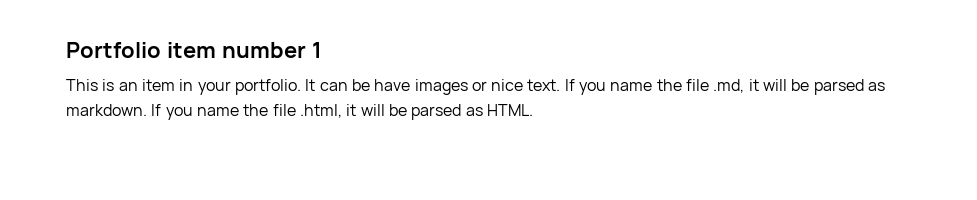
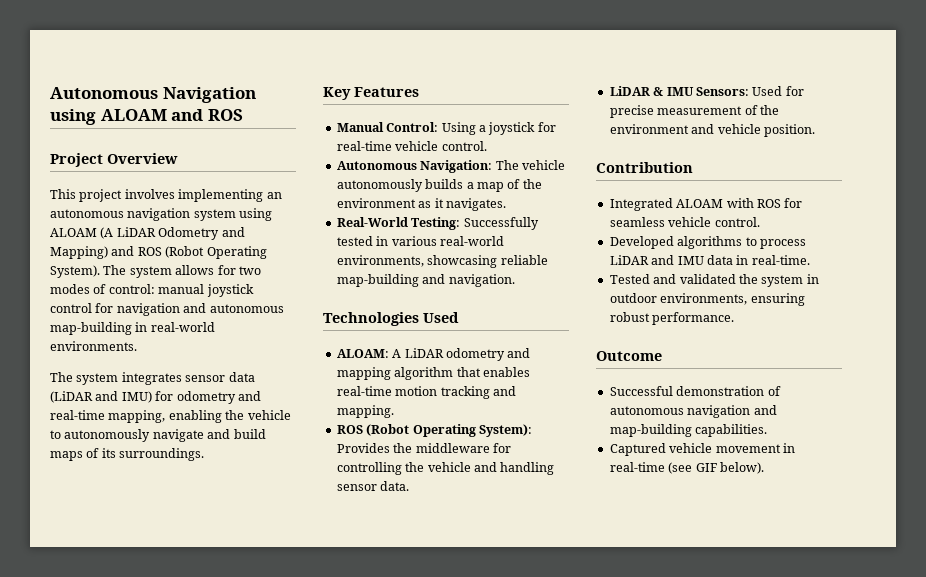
- Portfolio item number 1
- This is an item in your portfolio. It can be have images or nice text. If you name the file .md, it will be parsed as markdown. If you name the file .html, it will be parsed as HTML.
+ Autonomous Navigation using ALOAM and ROS
+ Project Overview
+ This project involves implementing an autonomous navigation system using ALOAM (A LiDAR Odometry and Mapping) and ROS (Robot Operating System). The system allows for two modes of control: manual joystick control for navigation and autonomous map-building in real-world environments.
+ The system integrates sensor data (LiDAR and IMU) for odometry and real-time mapping, enabling the vehicle to autonomously navigate and build maps of its surroundings.
+ Key Features
+ Manual Control: Using a joystick for real-time vehicle control.
+ Autonomous Navigation: The vehicle autonomously builds a map of the environment as it navigates.
+ Real-World Testing: Successfully tested in various real-world environments, showcasing reliable map-building and navigation.
+ Technologies Used
+ ALOAM: A LiDAR odometry and mapping algorithm that enables real-time motion tracking and mapping.
+ ROS (Robot Operating System): Provides the middleware for controlling the vehicle and handling sensor data.
+ LiDAR & IMU Sensors: Used for precise measurement of the environment and vehicle position.
+ Contribution
+ Integrated ALOAM with ROS for seamless vehicle control.
+ Developed algorithms to process LiDAR and IMU data in real-time.
+ Tested and validated the system in outdoor environments, ensuring robust performance.
+ Outcome
+ Successful demonstration of autonomous navigation and map-building capabilities.
+ Captured vehicle movement in real-time (see GIF below).

